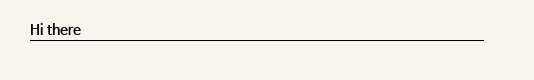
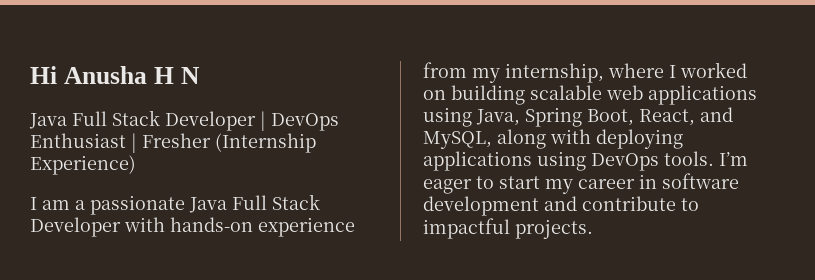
- Hi there
+ Hi Anusha H N
+ Java Full Stack Developer | DevOps Enthusiast | Fresher (Internship Experience)
+ I am a passionate Java Full Stack Developer with hands-on experience from my internship, where I worked on building scalable web applications using Java, Spring Boot, React, and MySQL, along with deploying applications using DevOps tools. I’m eager to start my career in software development and contribute to impactful projects.

